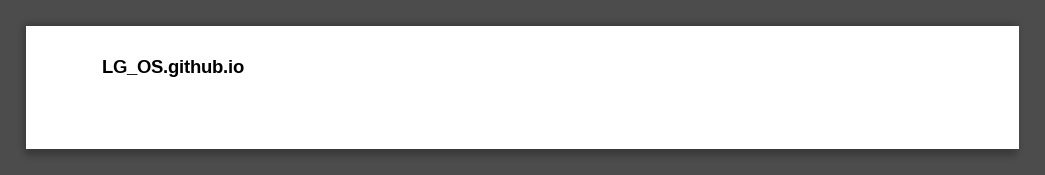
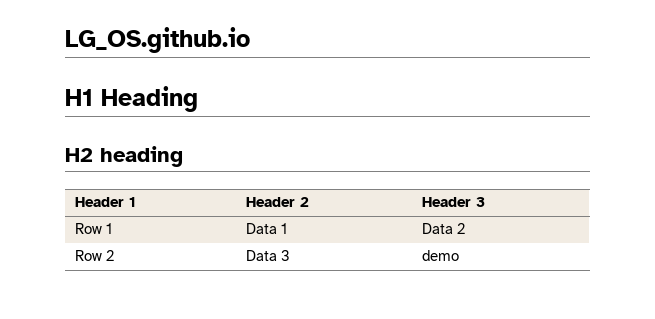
+ H1 Heading
+ H2 heading
+ Header 1 | Header 2 | Header 3
+ Row 1 | Data 1 | Data 2
+ Row 2 | Data 3 | demo

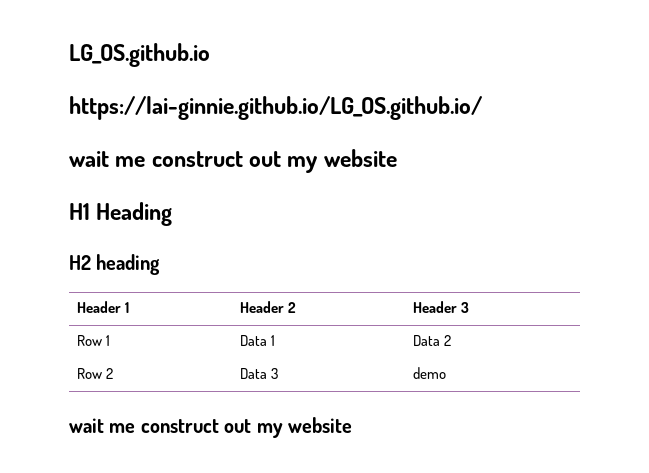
+ https://lai-ginnie.github.io/LG_OS.github.io/
+ wait me construct out my website
  Row 2 | Data 3 | demo
+ wait me construct out my website

